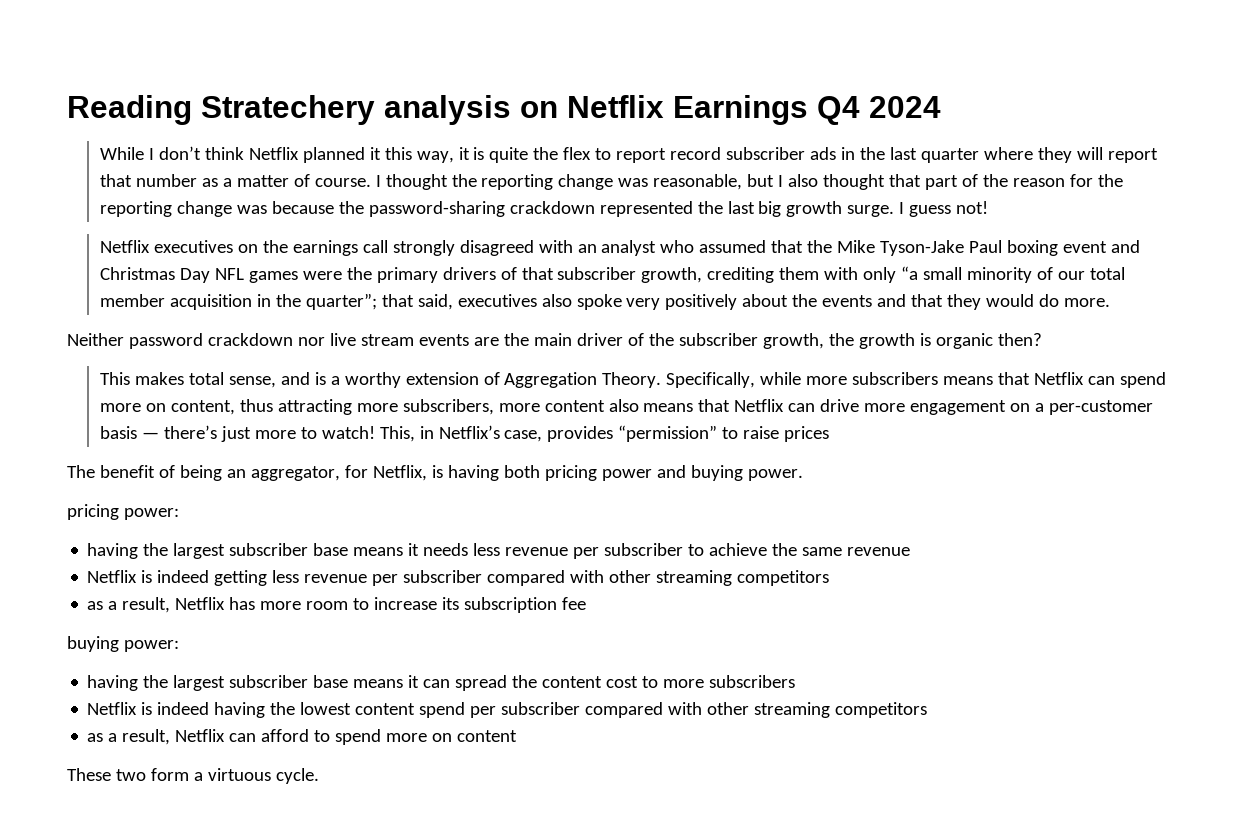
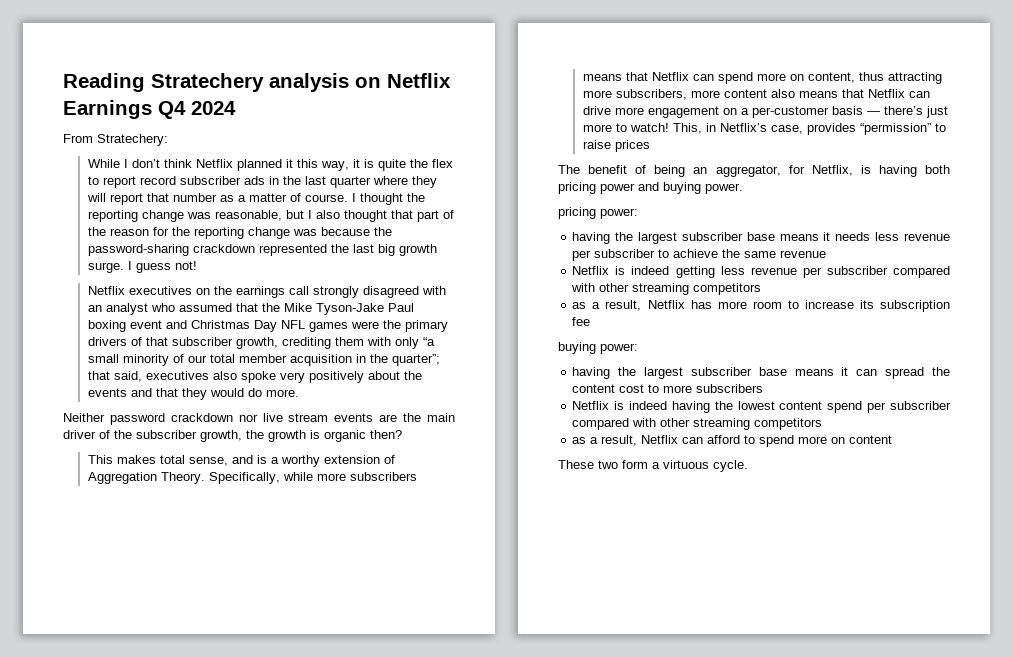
+ From Stratechery:

